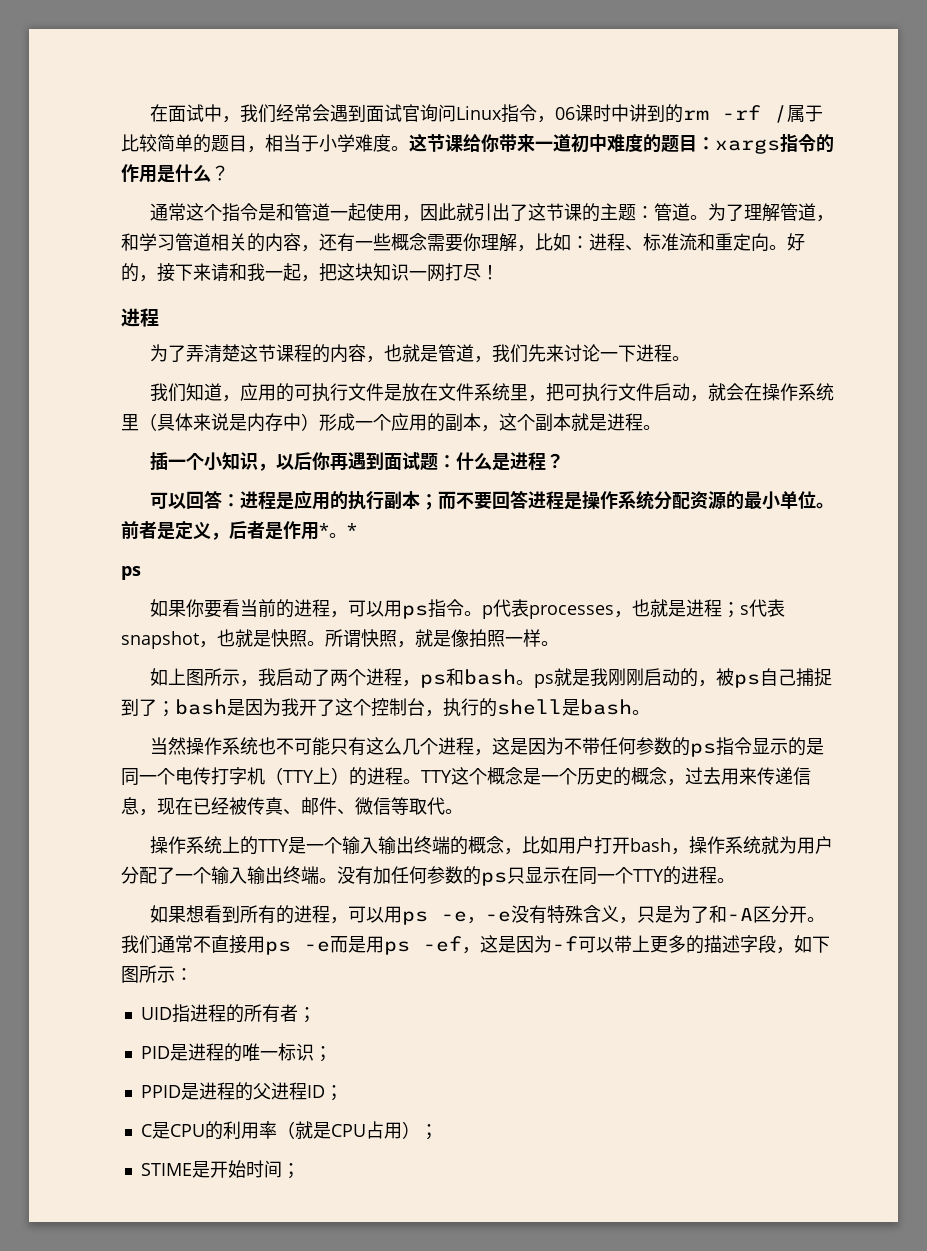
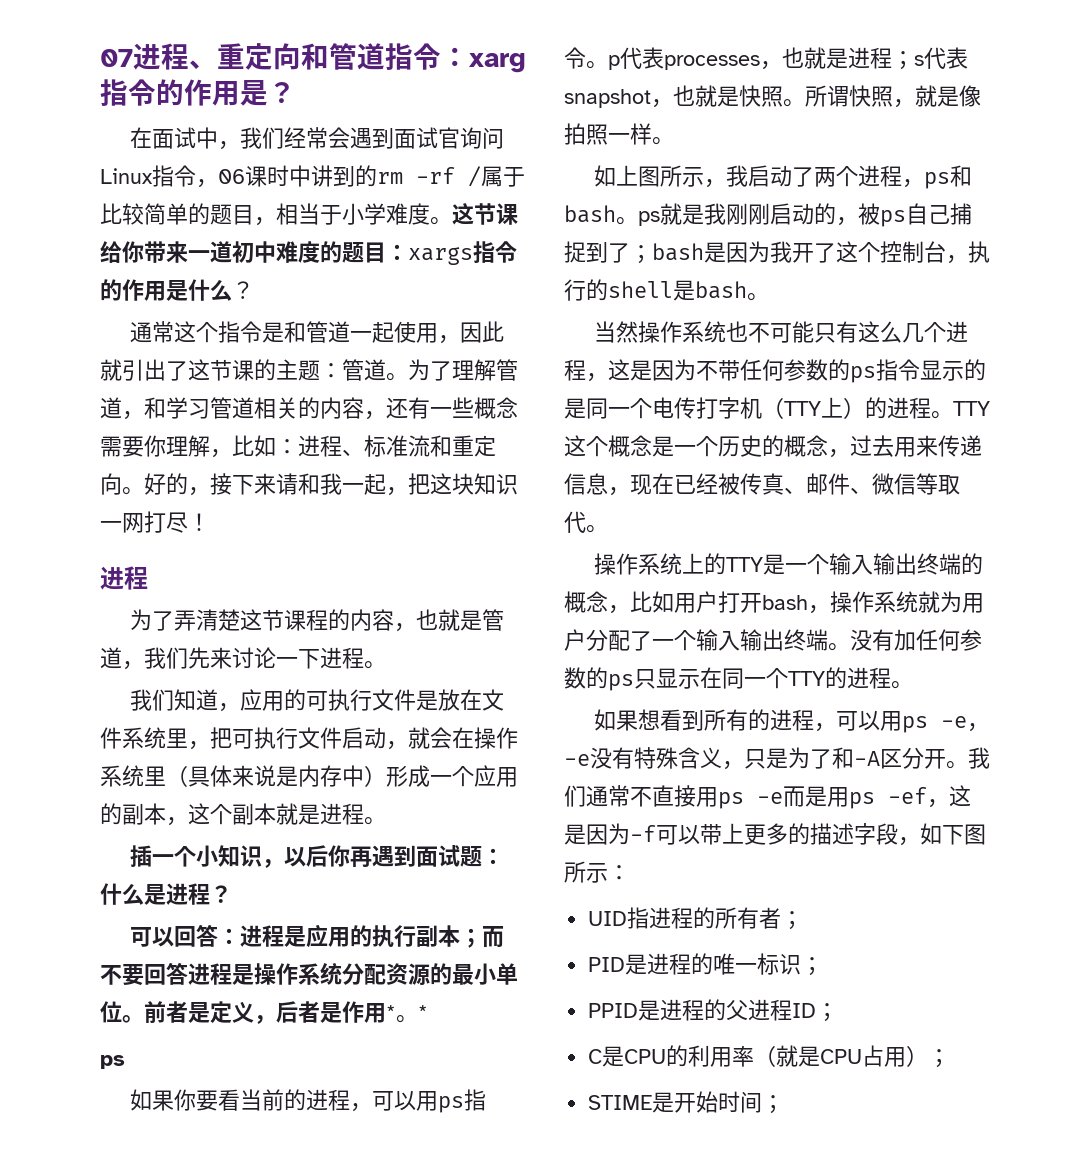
+ 07进程、重定向和管道指令：xarg指令的作用是？

